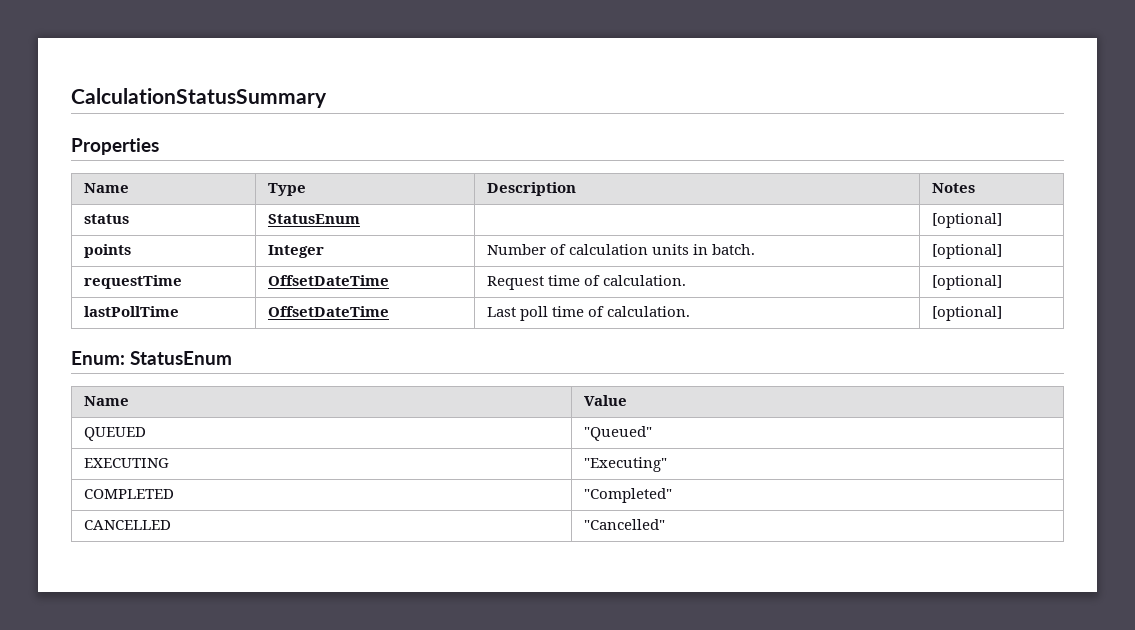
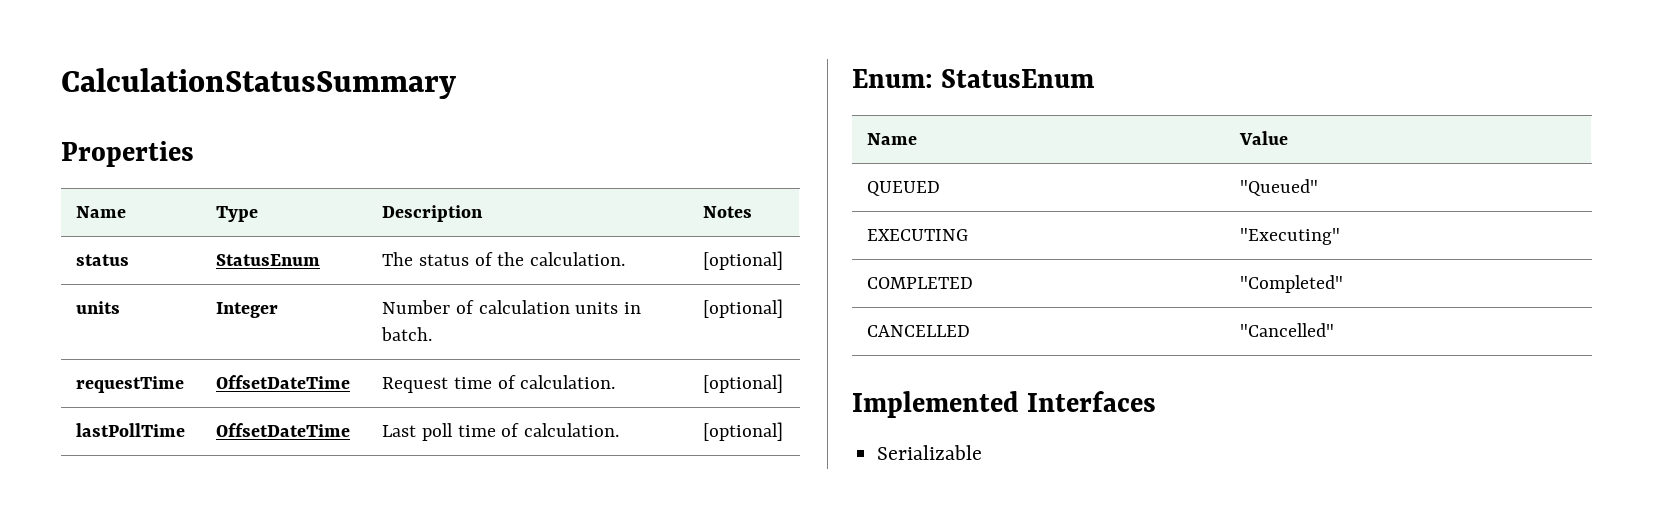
- status | StatusEnum | | [optional]
- points | Integer | Number of calculation units in batch. | [optional]
+ status | StatusEnum | The status of the calculation. | [optional]
+ units | Integer | Number of calculation units in batch. | [optional]
+ Implemented Interfaces
+ Serializable

